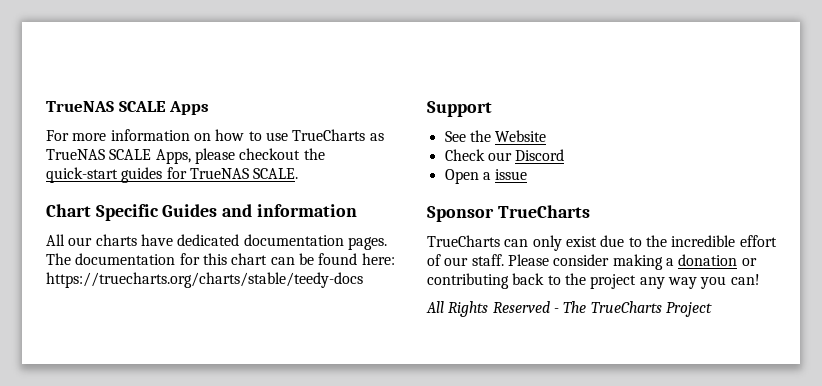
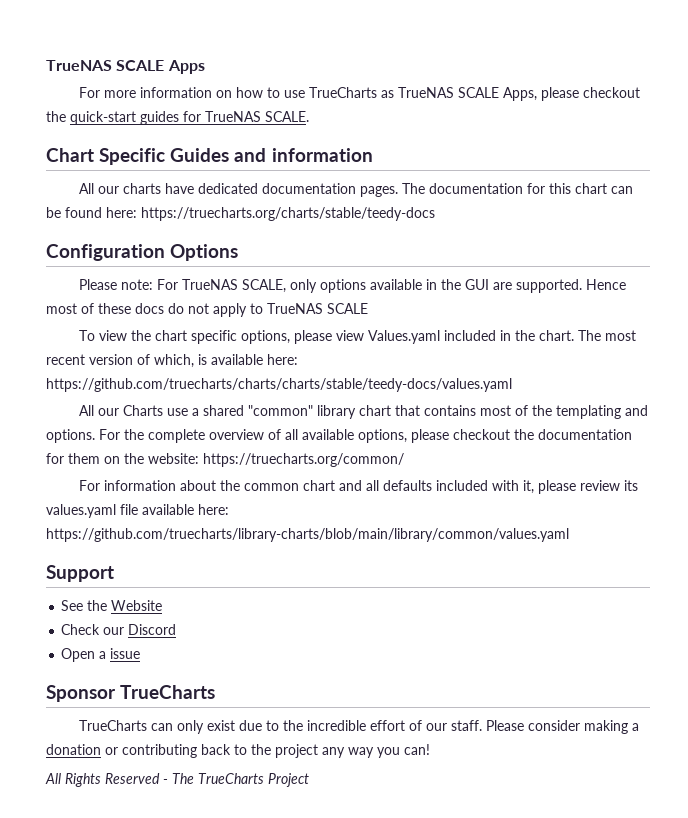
+ Configuration Options
+ Please note: For TrueNAS SCALE, only options available in the GUI are supported. Hence most of these docs do not apply to TrueNAS SCALE
+ To view the chart specific options, please view Values.yaml included in the chart. The most recent version of which, is available here: https://github.com/truecharts/charts/charts/stable/teedy-docs/values.yaml
+ All our Charts use a shared "common" library chart that contains most of the templating and options. For the complete overview of all available options, please checkout the documentation for them on the website: https://truecharts.org/common/
+ For information about the common chart and all defaults included with it, please review its values.yaml file available here: https://github.com/truecharts/library-charts/blob/main/library/common/values.yaml

